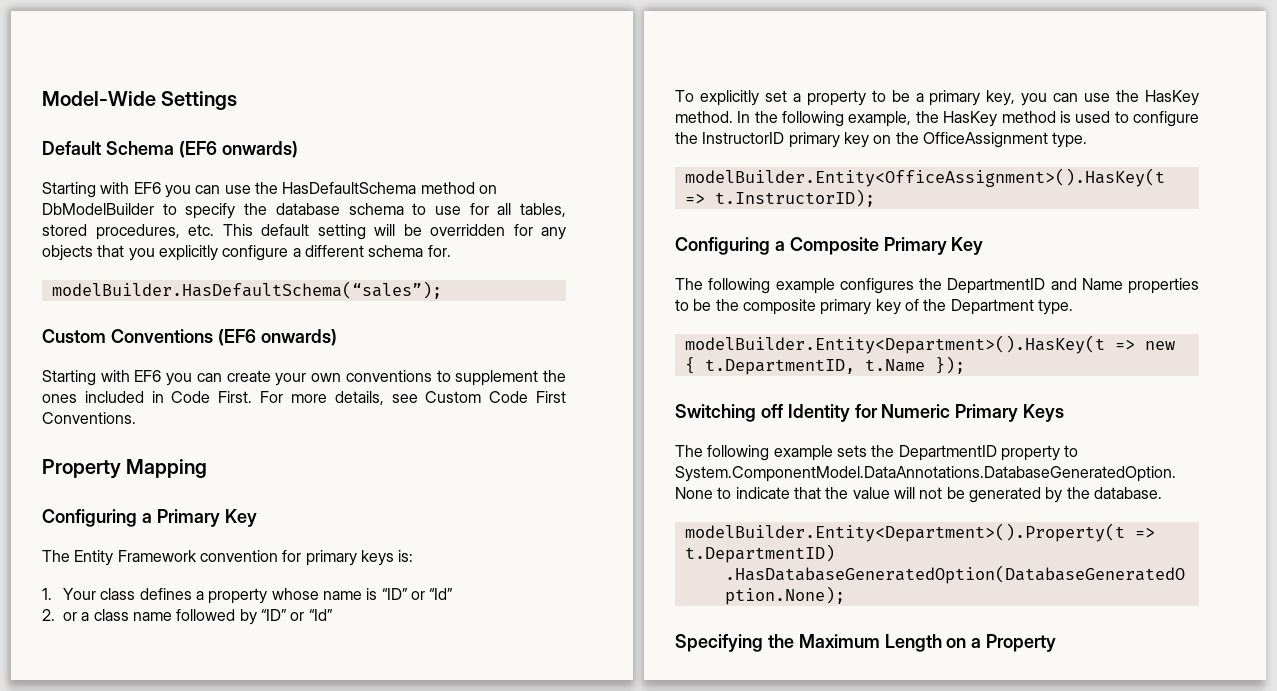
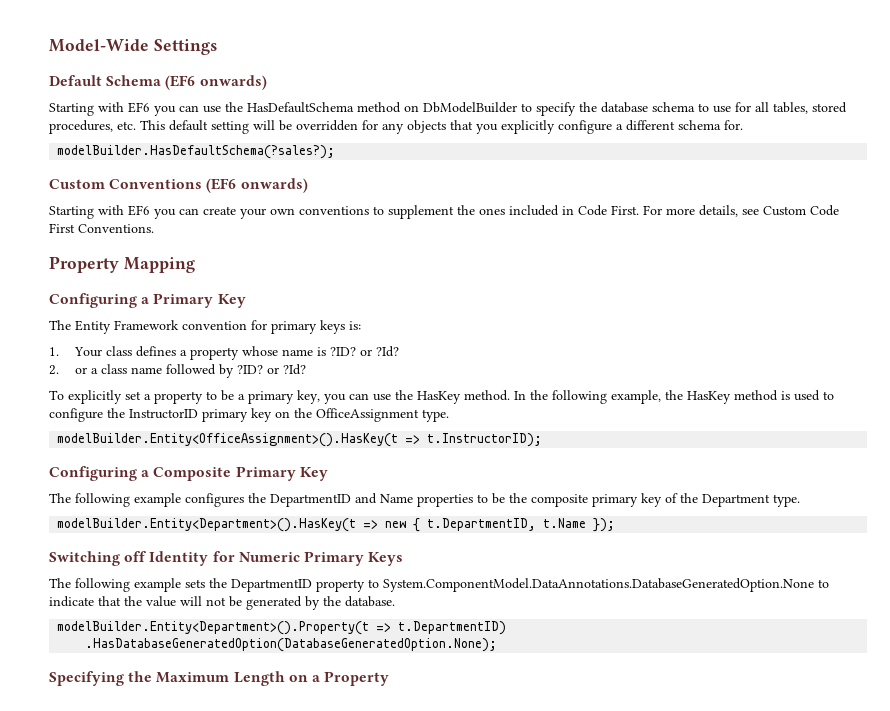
- modelBuilder.HasDefaultSchema(“sales”);
+ modelBuilder.HasDefaultSchema(?sales?);
- 1. Your class defines a property whose name is “ID” or “Id”
+ 1. Your class defines a property whose name is ?ID? or ?Id?
- 2. or a class name followed by “ID” or “Id”
+ 2. or a class name followed by ?ID? or ?Id?

